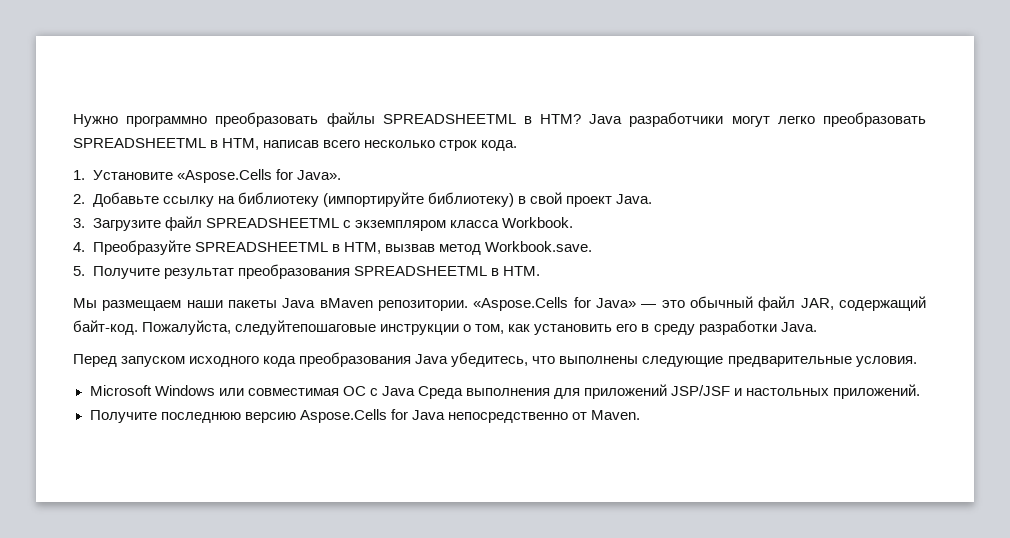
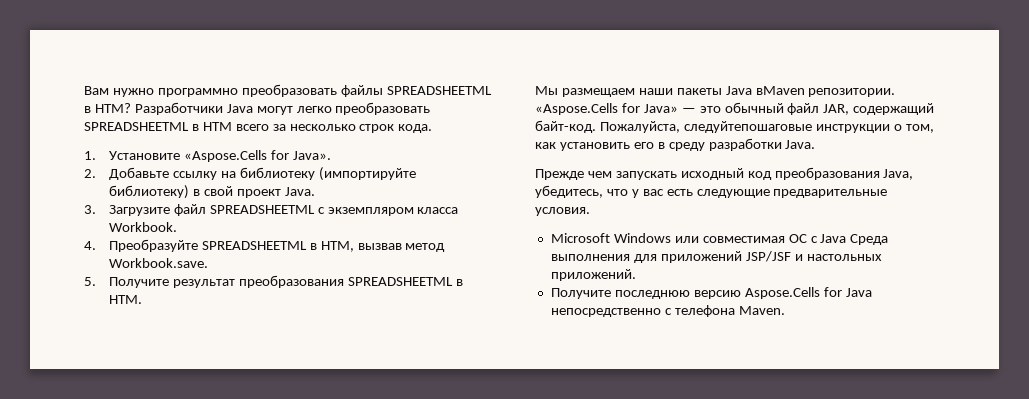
- Нужно программно преобразовать файлы SPREADSHEETML в HTM?
+ Вам нужно программно преобразовать файлы SPREADSHEETML в HTM?
- Java разработчики могут легко преобразовать SPREADSHEETML в HTM, написав всего несколько строк кода.
+ Разработчики Java могут легко преобразовать SPREADSHEETML в HTM всего за несколько строк кода.
- Перед запуском исходного кода преобразования Java убедитесь, что выполнены следующие предварительные условия.
+ Прежде чем запускать исходный код преобразования Java, убедитесь, что у вас есть следующие предварительные условия.
- Получите последнюю версию Aspose.Cells for Java непосредственно от Maven.
+ Получите последнюю версию Aspose.Cells for Java непосредственно с телефона Maven.

